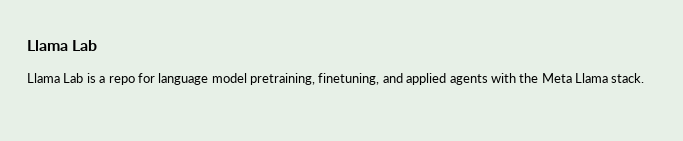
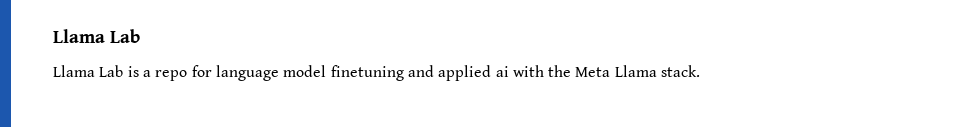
- Llama Lab is a repo for language model pretraining, finetuning, and applied agents with the Meta Llama stack.
+ Llama Lab is a repo for language model finetuning and applied ai with the Meta Llama stack.

